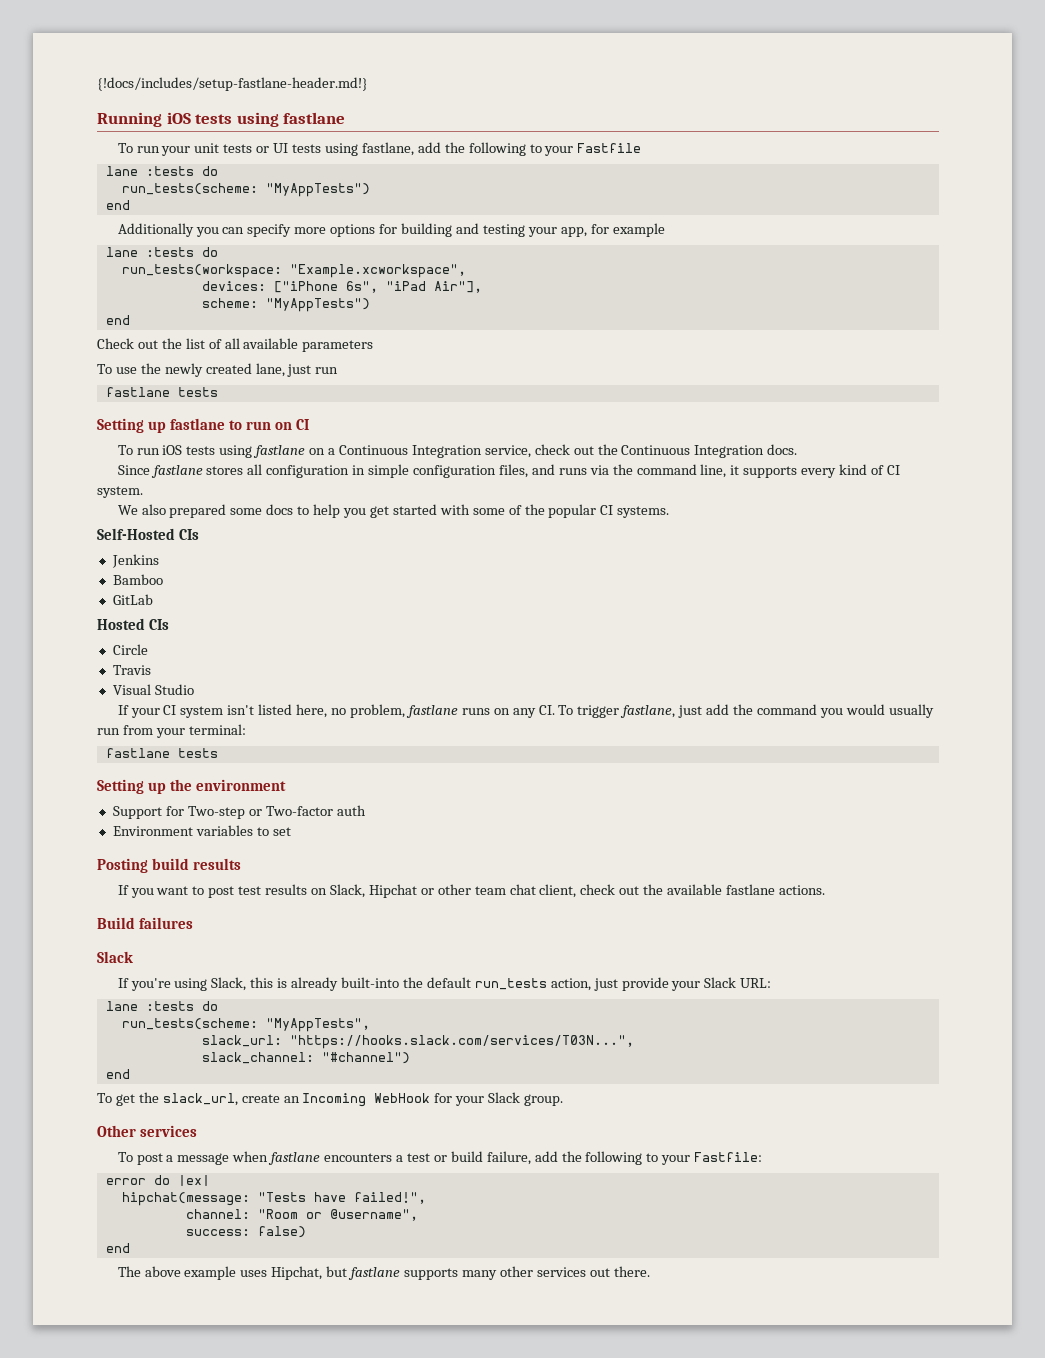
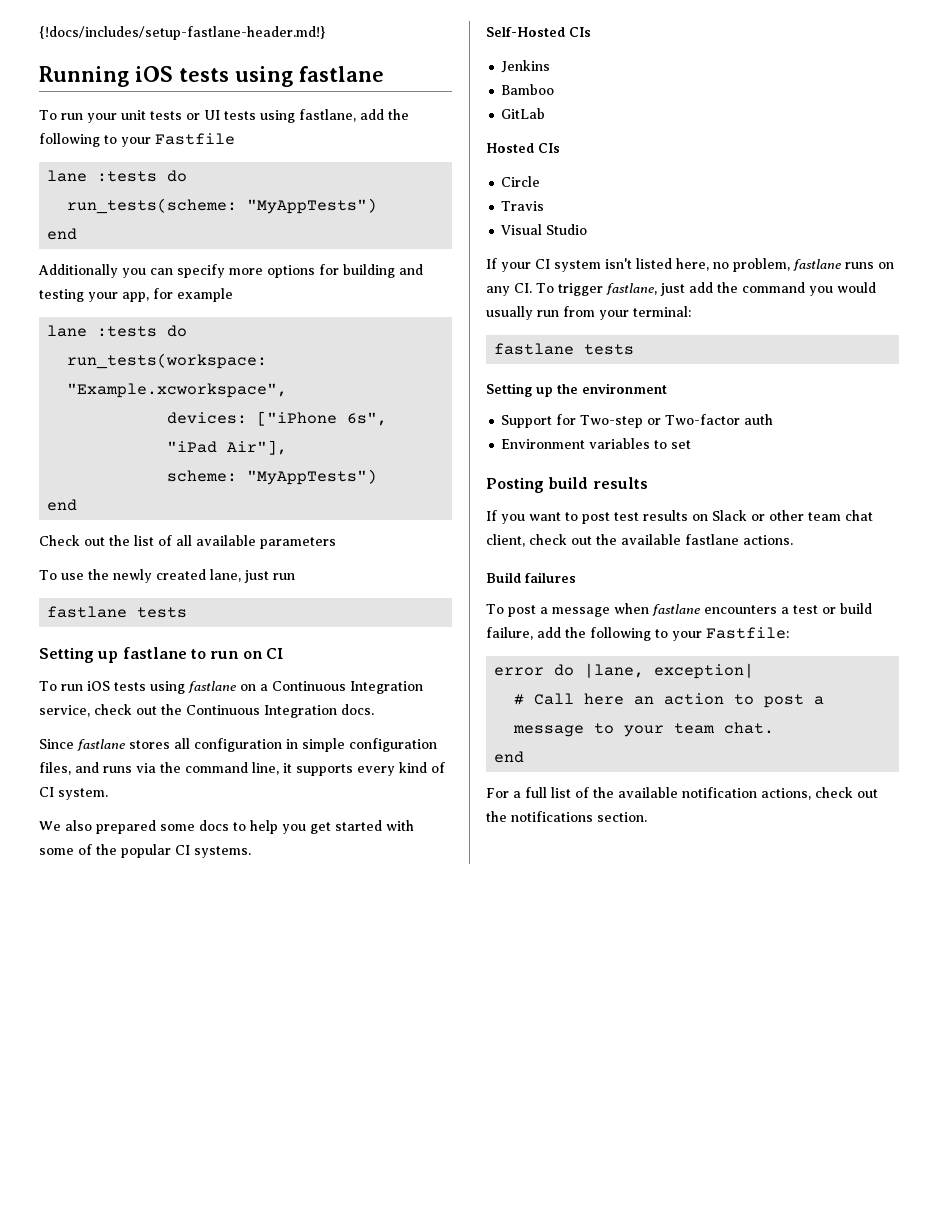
- If you want to post test results on Slack, Hipchat or other team chat client, check out the available fastlane actions.
+ If you want to post test results on Slack or other team chat client, check out the available fastlane actions.
  Build failures
- Slack
- If you're using Slack, this is already built-into the default run_tests action, just provide your Slack URL:
- lane :tests do
- run_tests(scheme: "MyAppTests",
- slack_url: "https://hooks.slack.com/services/T03N...",
- slack_channel: "#channel")
- end
- To get the slack_url, create an Incoming WebHook for your Slack group.
- Other services
- error do |ex|
- hipchat(message: "Tests have failed!",
- channel: "Room or @username",
- success: false)
+ error do |lane, exception|
+ # Call here an action to post a message to your team chat.
  end
- The above example uses Hipchat, but fastlane supports many other services out there.
+ For a full list of the available notification actions, check out the notifications section.

